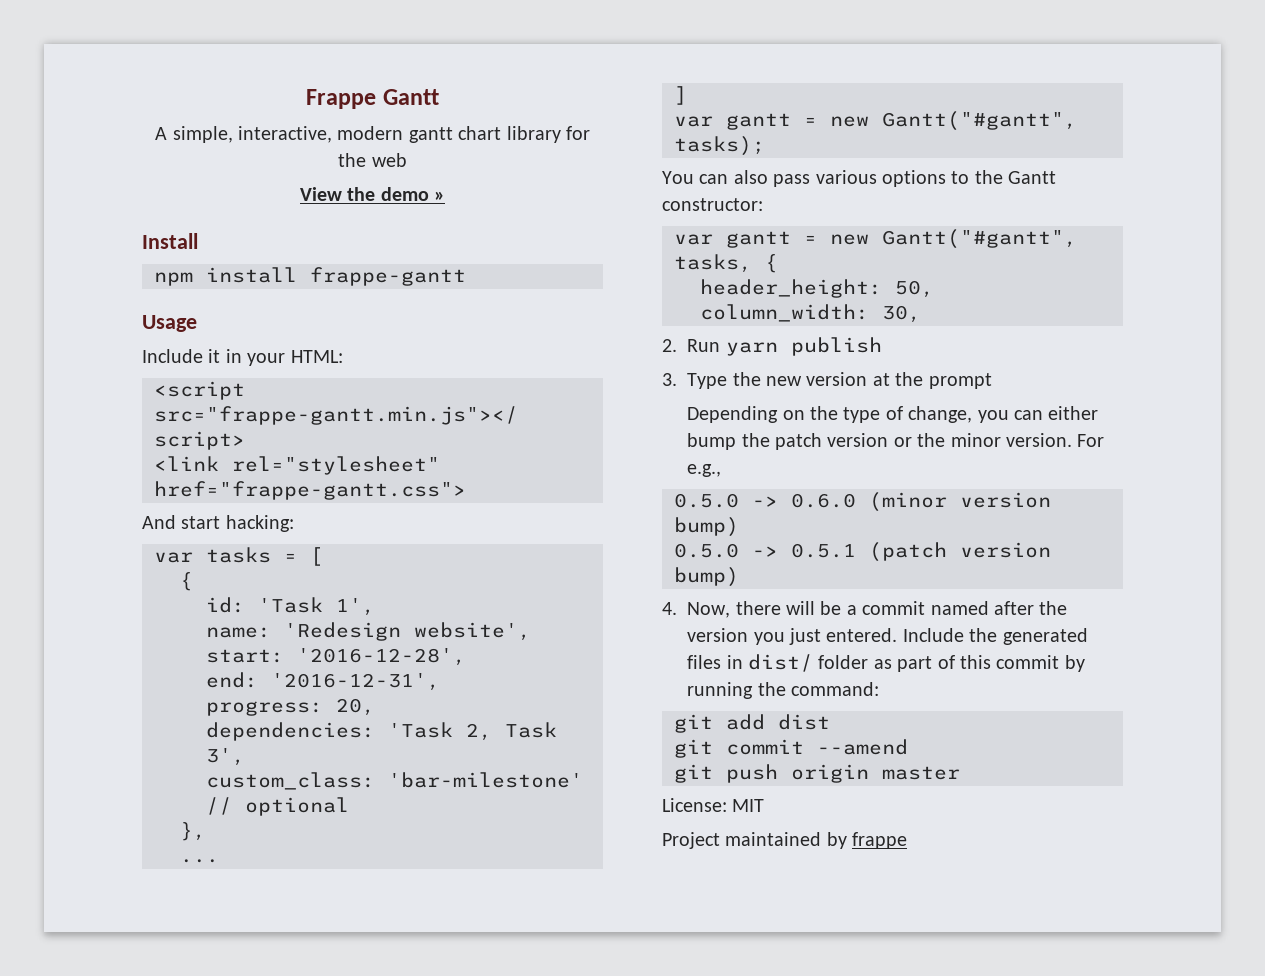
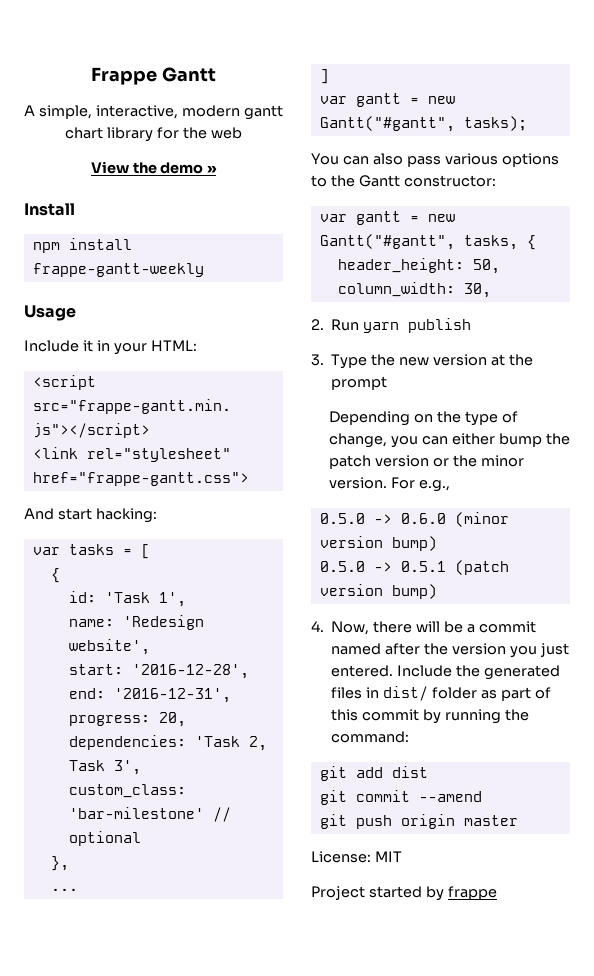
- npm install frappe-gantt
+ npm install frappe-gantt-weekly
- Project maintained by frappe
+ Project started by frappe

